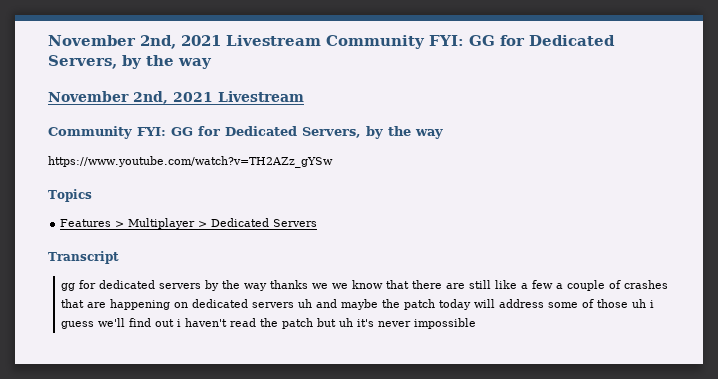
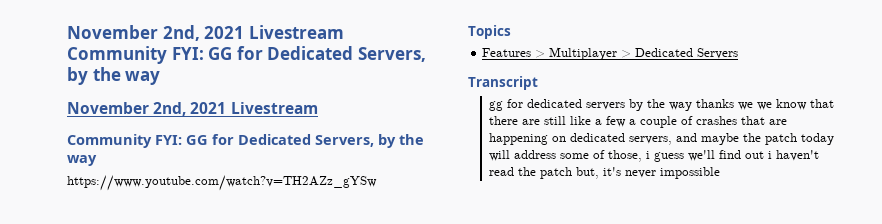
- gg for dedicated servers by the way thanks we we know that there are still like a few a couple of crashes that are happening on dedicated servers uh and maybe the patch today will address some of those uh i guess we'll find out i haven't read the patch but uh it's never impossible
+ gg for dedicated servers by the way thanks we we know that there are still like a few a couple of crashes that are happening on dedicated servers, and maybe the patch today will address some of those, i guess we'll find out i haven't read the patch but, it's never impossible

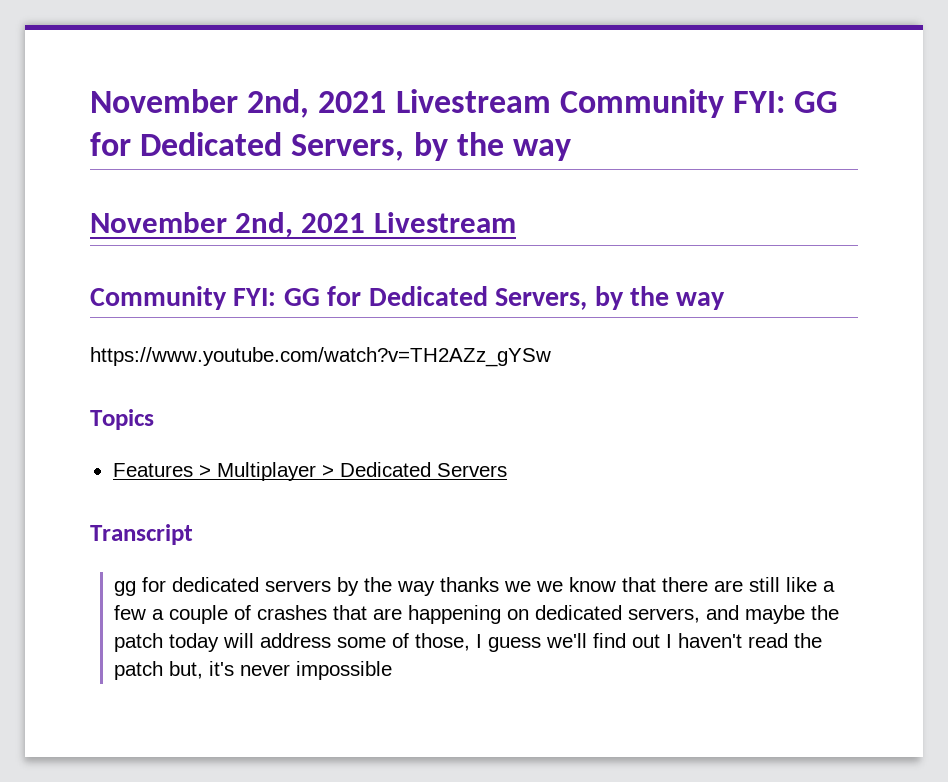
- gg for dedicated servers by the way thanks we we know that there are still like a few a couple of crashes that are happening on dedicated servers, and maybe the patch today will address some of those, i guess we'll find out i haven't read the patch but, it's never impossible
+ gg for dedicated servers by the way thanks we we know that there are still like a few a couple of crashes that are happening on dedicated servers, and maybe the patch today will address some of those, I guess we'll find out I haven't read the patch but, it's never impossible

